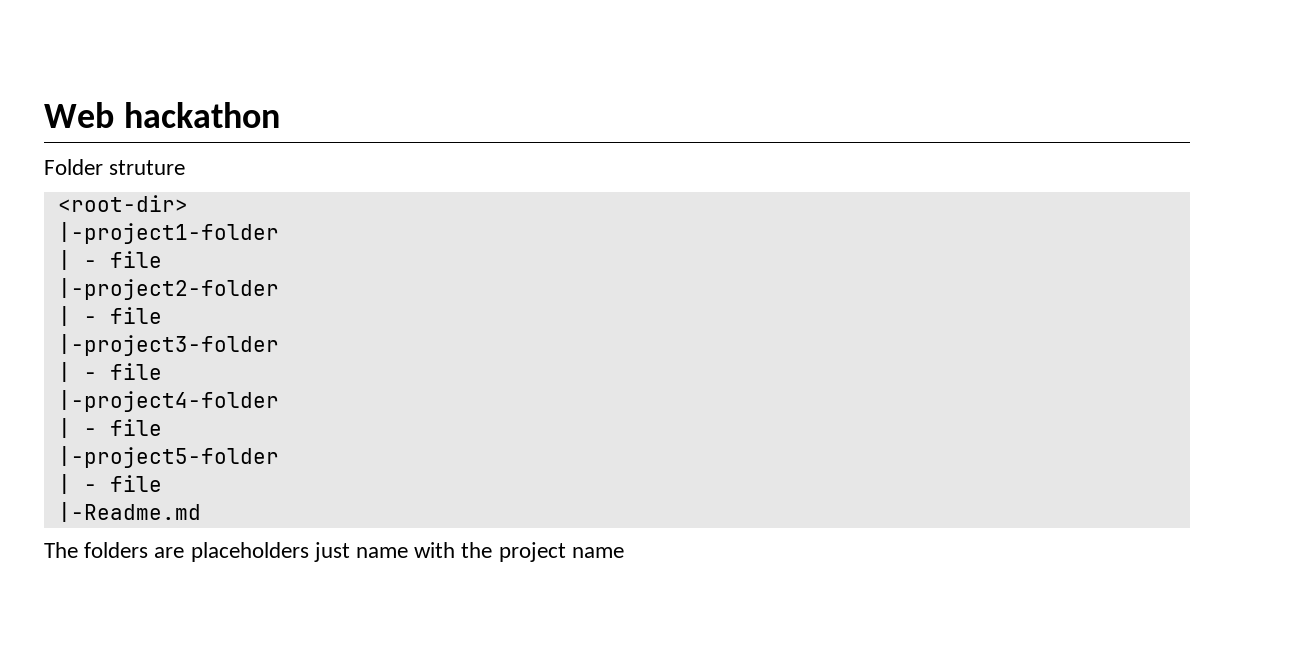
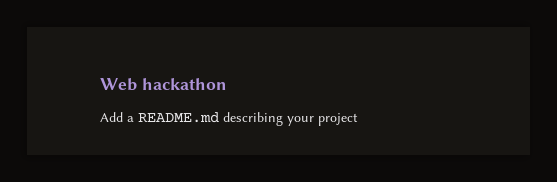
- Folder struture
- <root-dir>
- |-project1-folder
- | - file
- |-project2-folder
- | - file
- |-project3-folder
- | - file
- |-project4-folder
- | - file
- |-project5-folder
- | - file
- |-Readme.md
- The folders are placeholders just name with the project name
+ Add a README.md describing your project

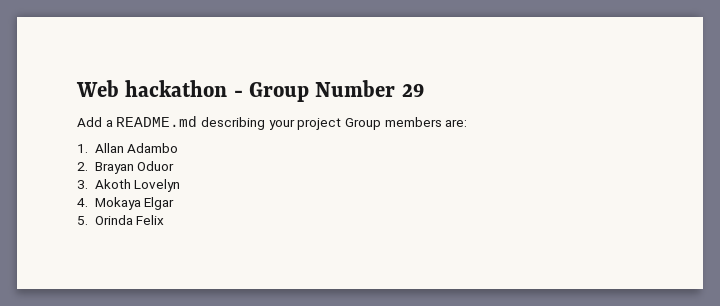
- Web hackathon
+ Web hackathon - Group Number 29
- Add a README.md describing your project
+ Add a README.md describing your project Group members are:
+ 1. Allan Adambo
+ 2. Brayan Oduor
+ 3. Akoth Lovelyn
+ 4. Mokaya Elgar
+ 5. Orinda Felix

